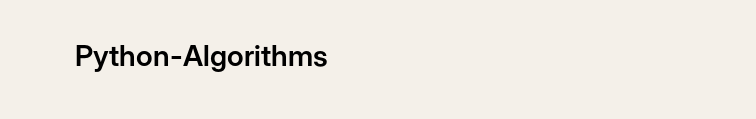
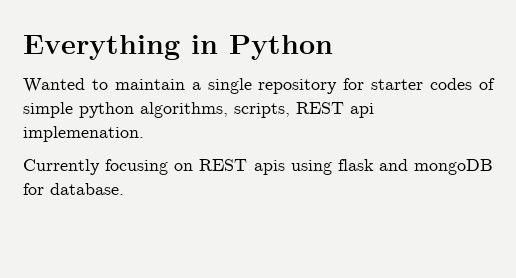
- Python-Algorithms
+ Everything in Python
+ Wanted to maintain a single repository for starter codes of simple python algorithms, scripts, REST api implemenation.
+ Currently focusing on REST apis using flask and mongoDB for database.

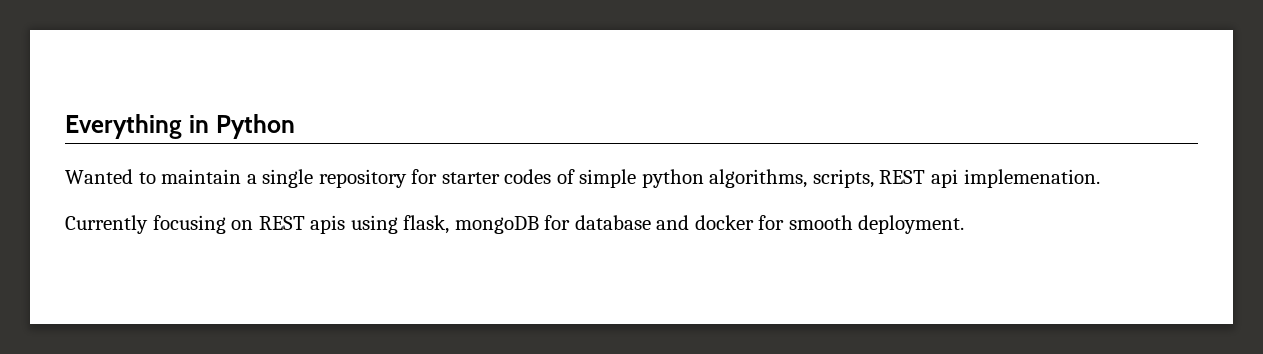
- Currently focusing on REST apis using flask and mongoDB for database.
+ Currently focusing on REST apis using flask, mongoDB for database and docker for smooth deployment.

